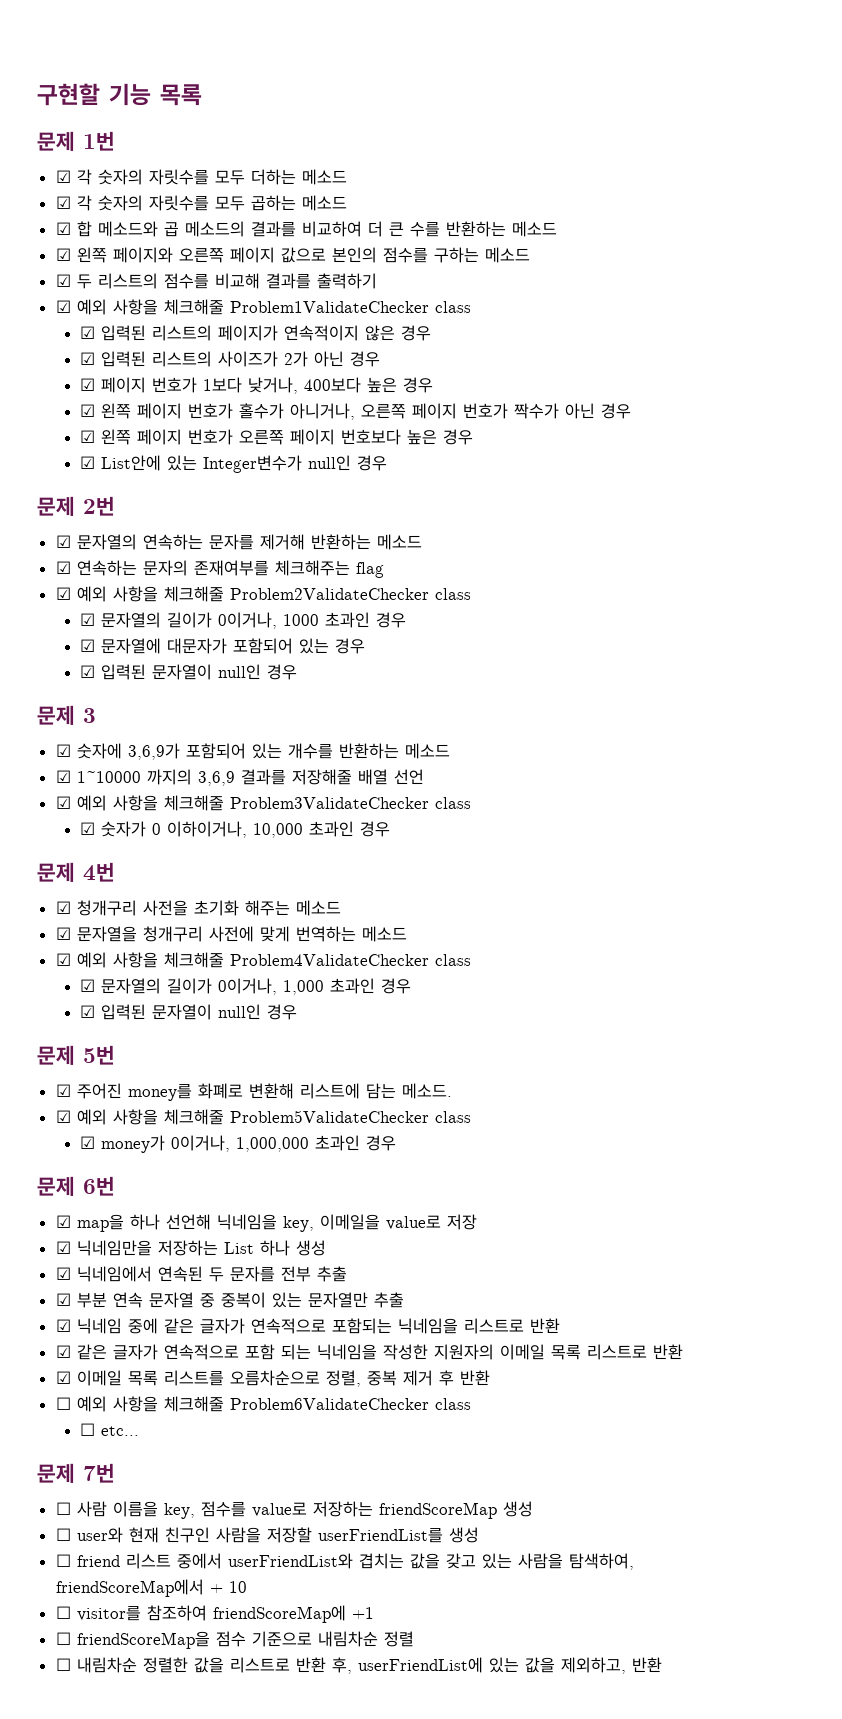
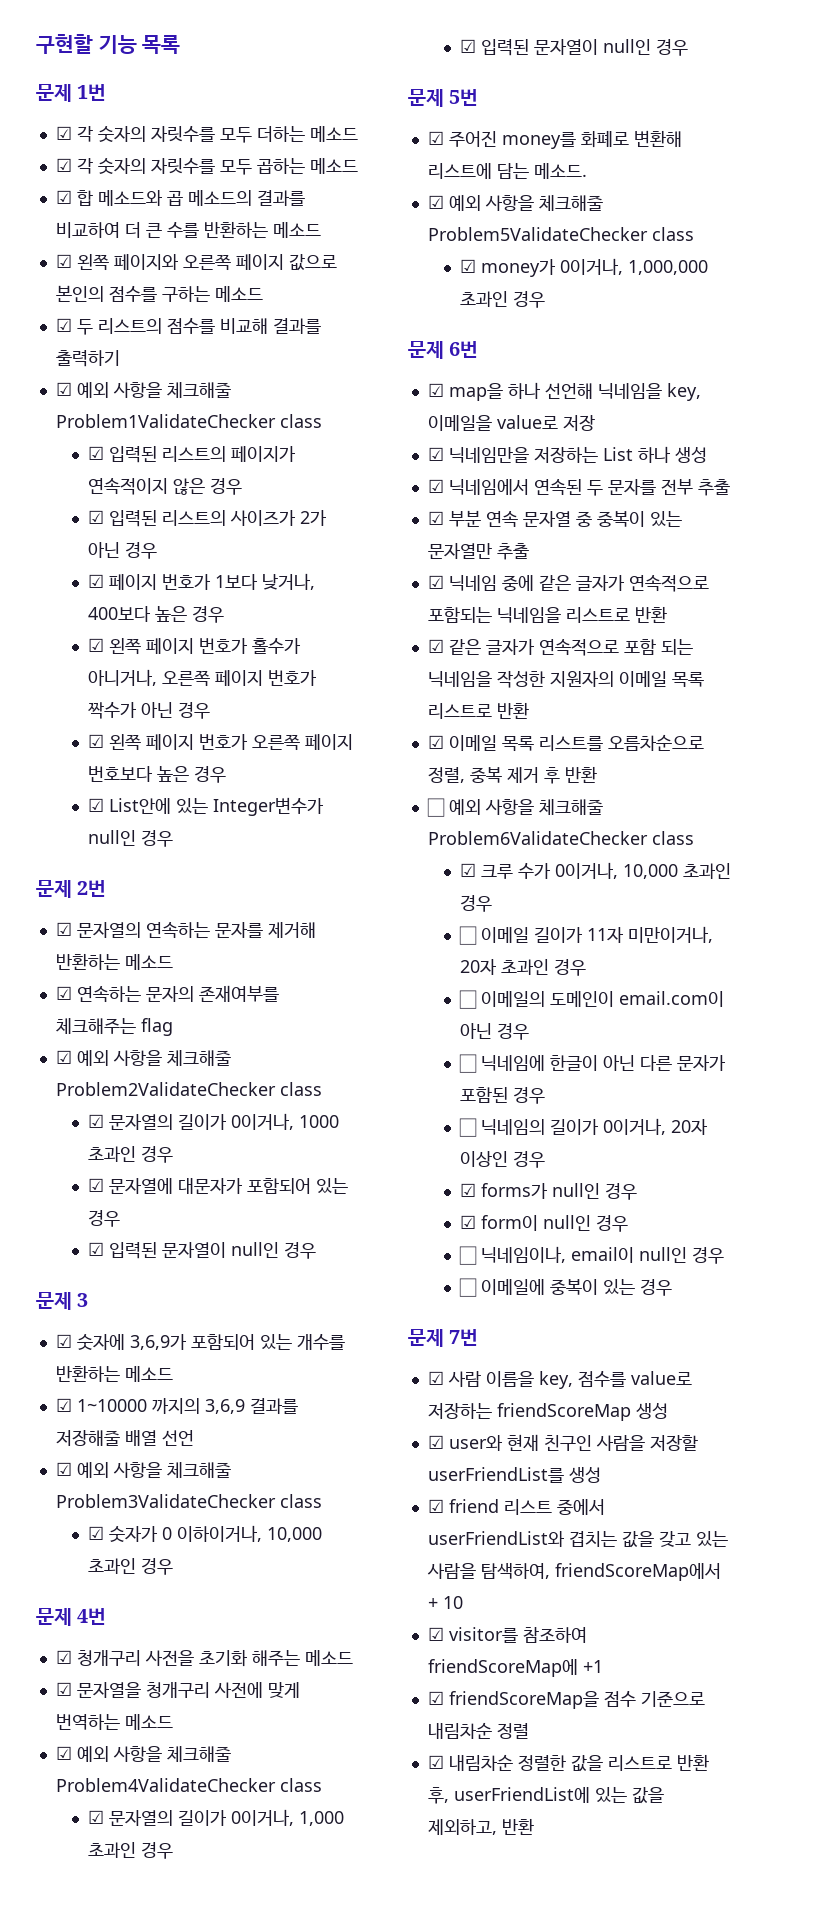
- ☐ etc...
+ ☑ 크루 수가 0이거나, 10,000 초과인 경우
+ ☐ 이메일 길이가 11자 미만이거나, 20자 초과인 경우
+ ☐ 이메일의 도메인이 email.com이 아닌 경우
+ ☐ 닉네임에 한글이 아닌 다른 문자가 포함된 경우
+ ☐ 닉네임의 길이가 0이거나, 20자 이상인 경우
+ ☑ forms가 null인 경우
+ ☑ form이 null인 경우
+ ☐ 닉네임이나, email이 null인 경우
+ ☐ 이메일에 중복이 있는 경우
- ☐ 사람 이름을 key, 점수를 value로 저장하는 friendScoreMap 생성
+ ☑ 사람 이름을 key, 점수를 value로 저장하는 friendScoreMap 생성
- ☐ user와 현재 친구인 사람을 저장할 userFriendList를 생성
+ ☑ user와 현재 친구인 사람을 저장할 userFriendList를 생성
- ☐ friend 리스트 중에서 userFriendList와 겹치는 값을 갖고 있는 사람을 탐색하여, friendScoreMap에서 + 10
+ ☑ friend 리스트 중에서 userFriendList와 겹치는 값을 갖고 있는 사람을 탐색하여, friendScoreMap에서 + 10
- ☐ visitor를 참조하여 friendScoreMap에 +1
+ ☑ visitor를 참조하여 friendScoreMap에 +1
- ☐ friendScoreMap을 점수 기준으로 내림차순 정렬
+ ☑ friendScoreMap을 점수 기준으로 내림차순 정렬
- ☐ 내림차순 정렬한 값을 리스트로 반환 후, userFriendList에 있는 값을 제외하고, 반환
+ ☑ 내림차순 정렬한 값을 리스트로 반환 후, userFriendList에 있는 값을 제외하고, 반환

